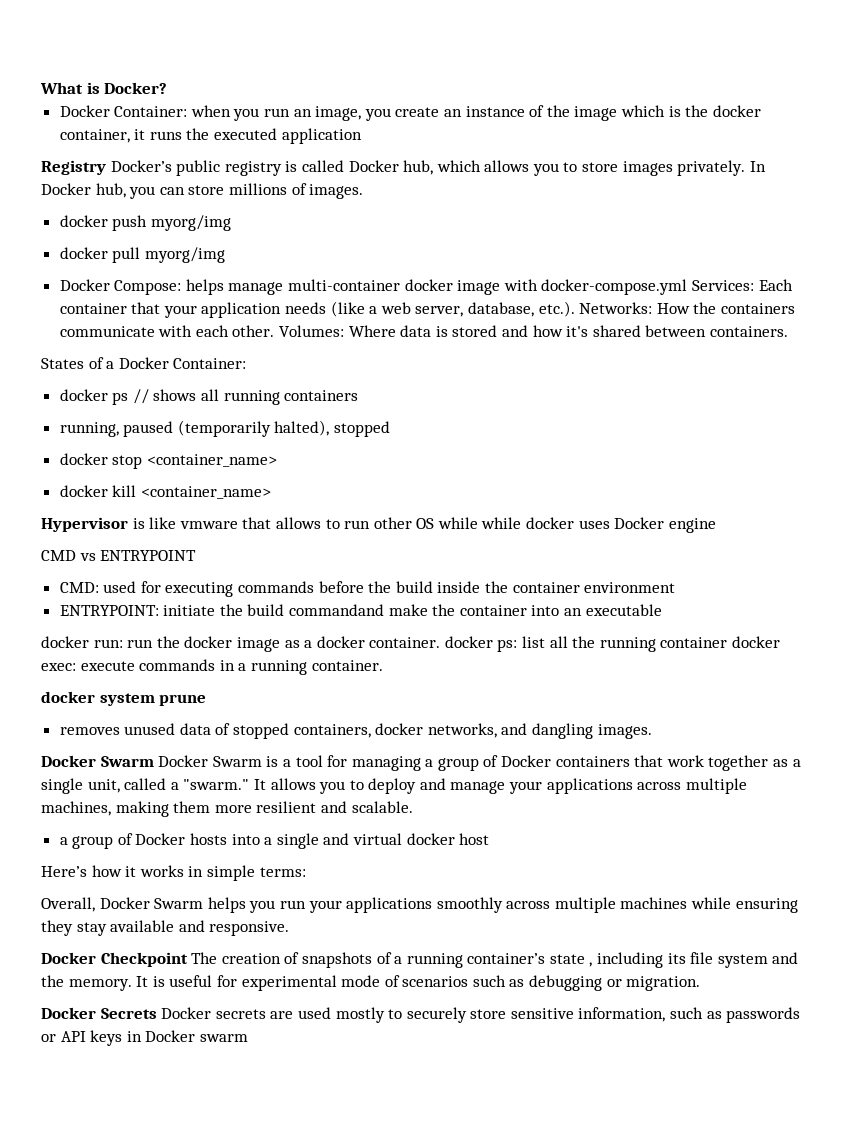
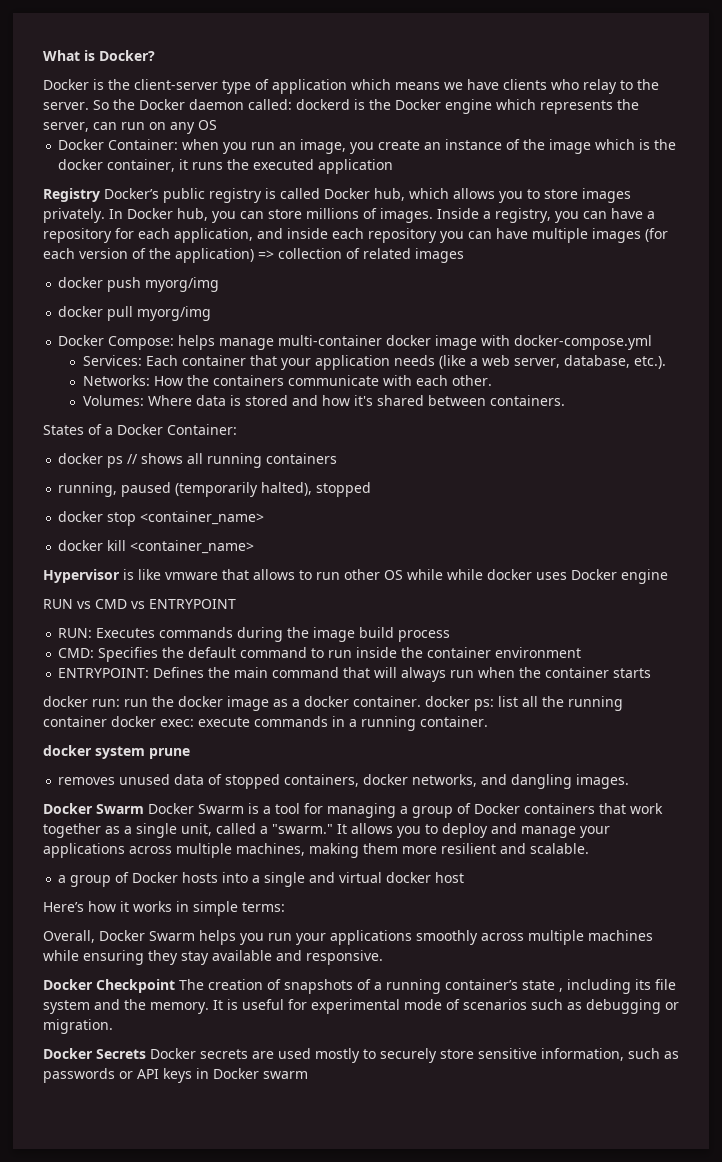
+ Docker is the client-server type of application which means we have clients who relay to the server. So the Docker daemon called: dockerd is the Docker engine which represents the server, can run on any OS
+ Inside a registry, you can have a repository for each application, and inside each repository you can have multiple images (for each version of the application) => collection of related images
- Docker Compose: helps manage multi-container docker image with docker-compose.yml Services: Each container that your application needs (like a web server, database, etc.). Networks: How the containers communicate with each other. Volumes: Where data is stored and how it's shared between containers.
+ Docker Compose: helps manage multi-container docker image with docker-compose.yml
+ Services: Each container that your application needs (like a web server, database, etc.).
+ Networks: How the containers communicate with each other.
+ Volumes: Where data is stored and how it's shared between containers.
- CMD vs ENTRYPOINT
+ RUN vs CMD vs ENTRYPOINT
- CMD: used for executing commands before the build inside the container environment
+ RUN: Executes commands during the image build process
+ CMD: Specifies the default command to run inside the container environment
- ENTRYPOINT: initiate the build commandand make the container into an executable
+ ENTRYPOINT: Defines the main command that will always run when the container starts

